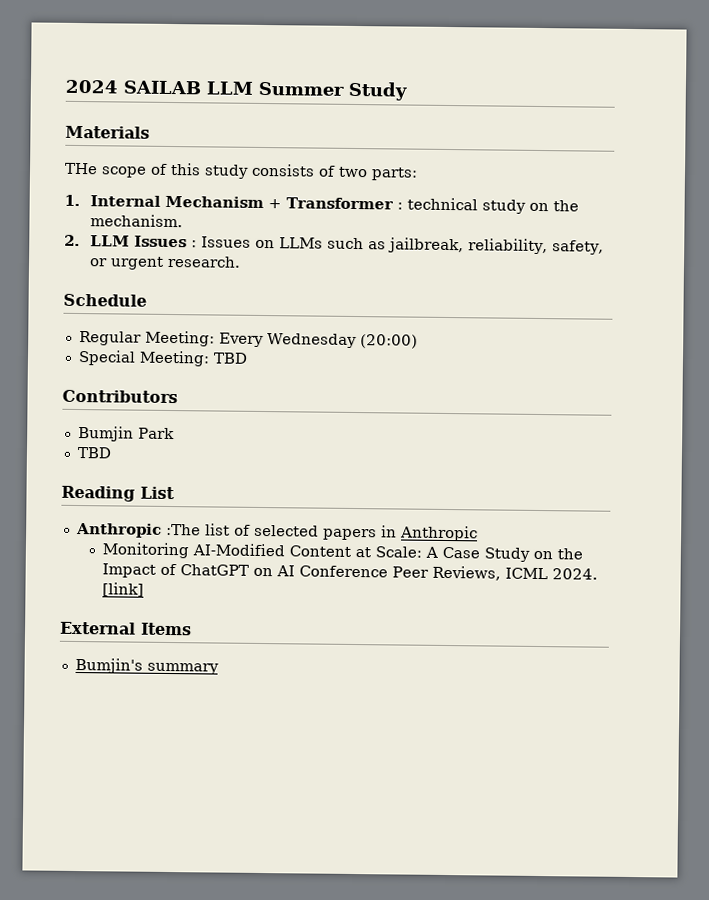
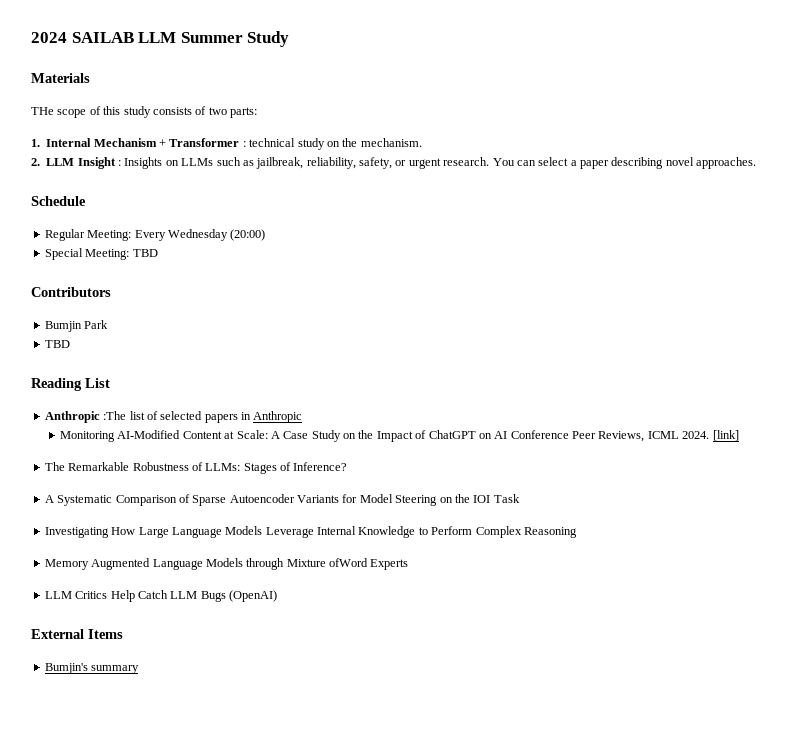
- 2. LLM Issues : Issues on LLMs such as jailbreak, reliability, safety, or urgent research.
+ 2. LLM Insight : Insights on LLMs such as jailbreak, reliability, safety, or urgent research. You can select a paper describing novel approaches.
+ The Remarkable Robustness of LLMs: Stages of Inference?
+ A Systematic Comparison of Sparse Autoencoder Variants for Model Steering on the IOI Task
+ Investigating How Large Language Models Leverage Internal Knowledge to Perform Complex Reasoning
+ Memory Augmented Language Models through Mixture ofWord Experts
+ LLM Critics Help Catch LLM Bugs (OpenAI)

